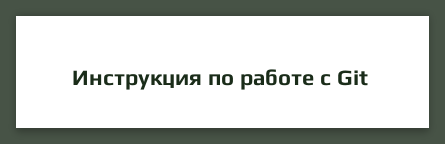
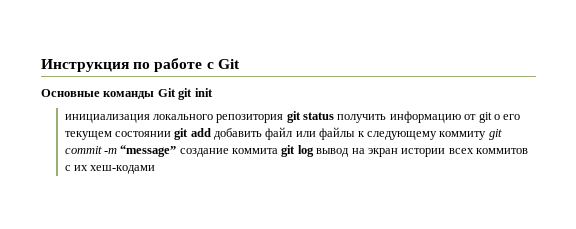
+ Основные команды Git git init
+ инициализация локального репозитория git status получить информацию от git о его текущем состоянии git add добавить файл или файлы к следующему коммиту git commit -m “message” создание коммита git log вывод на экран истории всех коммитов с их хеш-кодами

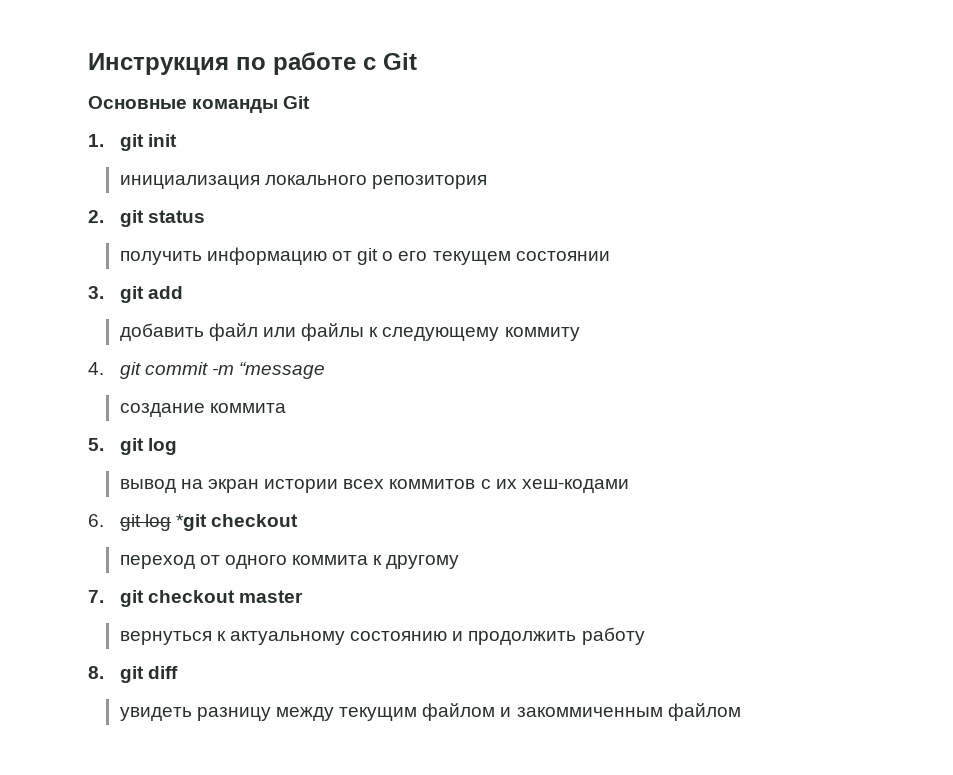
- Основные команды Git git init
+ Основные команды Git
+ 1. git init
- инициализация локального репозитория git status получить информацию от git о его текущем состоянии git add добавить файл или файлы к следующему коммиту git commit -m “message” создание коммита git log вывод на экран истории всех коммитов с их хеш-кодами
+ инициализация локального репозитория
+ 2. git status
+ получить информацию от git о его текущем состоянии
+ 3. git add
+ добавить файл или файлы к следующему коммиту
+ 4. git commit -m “message
+ создание коммита
+ 5. git log
+ вывод на экран истории всех коммитов с их хеш-кодами
+ 6. git log *git checkout
+ переход от одного коммита к другому
+ 7. git checkout master
+ вернуться к актуальному состоянию и продолжить работу
+ 8. git diff
+ увидеть разницу между текущим файлом и закоммиченным файлом

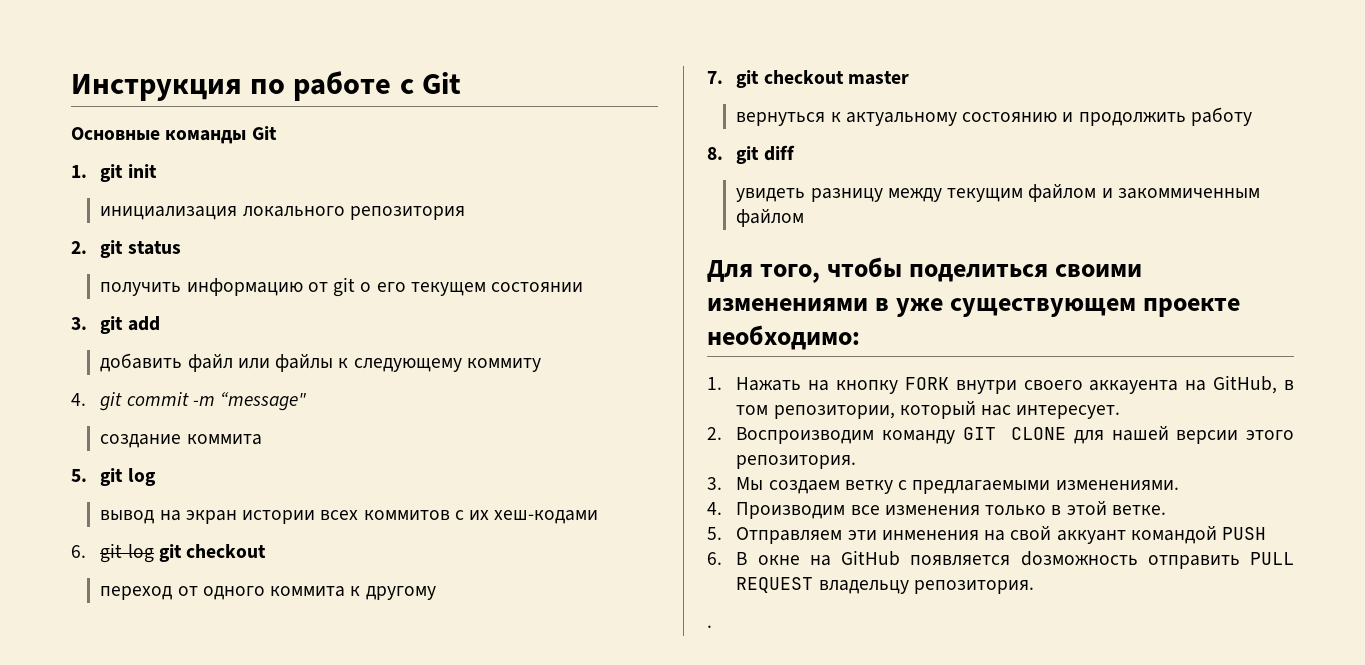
- 4. git commit -m “message
+ 4. git commit -m “message"
- 6. git log *git checkout
+ 6. git log git checkout
+ Для того, чтобы поделиться своими изменениями в уже существующем проекте необходимо:
+ 1. Нажать на кнопку FORK внутри своего аккауента на GitHub, в том репозитории, который нас интересует.
+ 2. Воспроизводим команду GIT CLONE для нашей версии этого репозитория.
+ 3. Мы создаем ветку с предлагаемыми изменениями.
+ 4. Производим все изменения только в этой ветке.
+ 5. Отправляем эти инменения на свой аккуант командой PUSH
+ 6. В окне на GitHub появляется dозможность отправить PULL REQUEST владельцу репозитория.
+ .

